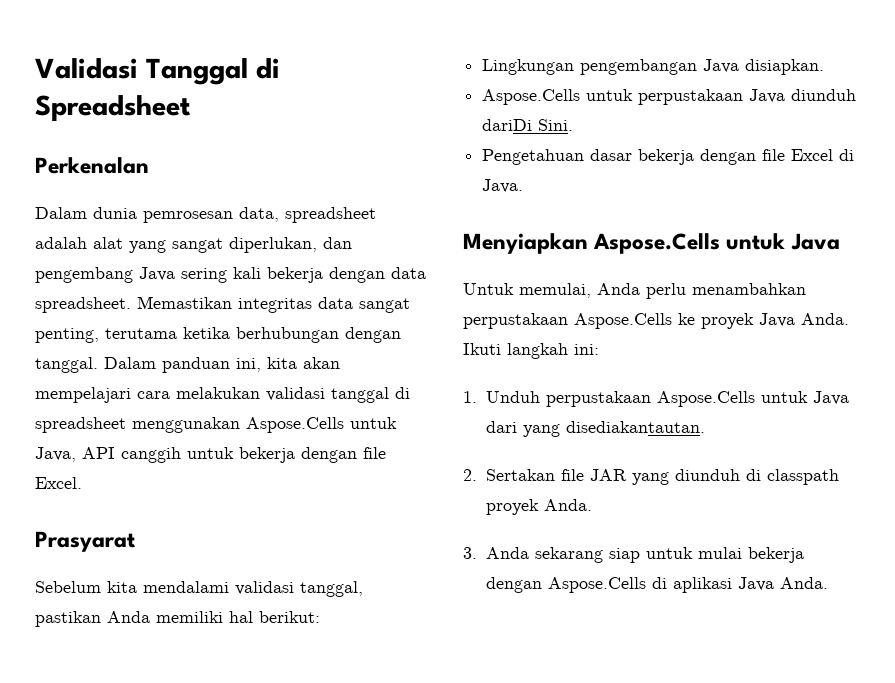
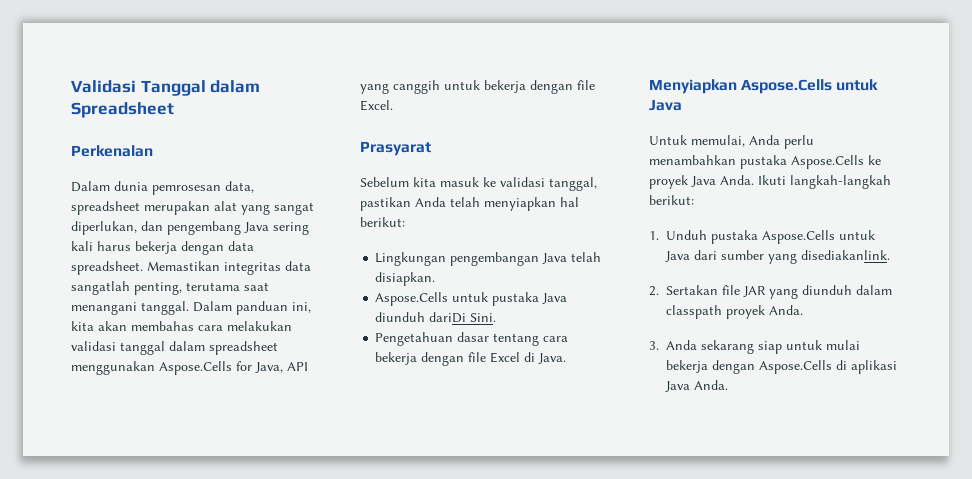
- Validasi Tanggal di Spreadsheet
+ Validasi Tanggal dalam Spreadsheet
- Dalam dunia pemrosesan data, spreadsheet adalah alat yang sangat diperlukan, dan pengembang Java sering kali bekerja dengan data spreadsheet.
+ Dalam dunia pemrosesan data, spreadsheet merupakan alat yang sangat diperlukan, dan pengembang Java sering kali harus bekerja dengan data spreadsheet.
- Memastikan integritas data sangat penting, terutama ketika berhubungan dengan tanggal.
+ Memastikan integritas data sangatlah penting, terutama saat menangani tanggal.
- Dalam panduan ini, kita akan mempelajari cara melakukan validasi tanggal di spreadsheet menggunakan Aspose.Cells untuk Java, API canggih untuk bekerja dengan file Excel.
+ Dalam panduan ini, kita akan membahas cara melakukan validasi tanggal dalam spreadsheet menggunakan Aspose.Cells for Java, API yang canggih untuk bekerja dengan file Excel.
- Sebelum kita mendalami validasi tanggal, pastikan Anda memiliki hal berikut:
+ Sebelum kita masuk ke validasi tanggal, pastikan Anda telah menyiapkan hal berikut:
- Lingkungan pengembangan Java disiapkan.
+ Lingkungan pengembangan Java telah disiapkan.
- Aspose.Cells untuk perpustakaan Java diunduh dariDi Sini.
+ Aspose.Cells untuk pustaka Java diunduh dariDi Sini.
- Pengetahuan dasar bekerja dengan file Excel di Java.
+ Pengetahuan dasar tentang cara bekerja dengan file Excel di Java.
- Untuk memulai, Anda perlu menambahkan perpustakaan Aspose.Cells ke proyek Java Anda.
+ Untuk memulai, Anda perlu menambahkan pustaka Aspose.Cells ke proyek Java Anda.
- Ikuti langkah ini:
+ Ikuti langkah-langkah berikut:
- 1. Unduh perpustakaan Aspose.Cells untuk Java dari yang disediakantautan.
+ 1. Unduh pustaka Aspose.Cells untuk Java dari sumber yang disediakanlink.
- 2. Sertakan file JAR yang diunduh di classpath proyek Anda.
+ 2. Sertakan file JAR yang diunduh dalam classpath proyek Anda.

